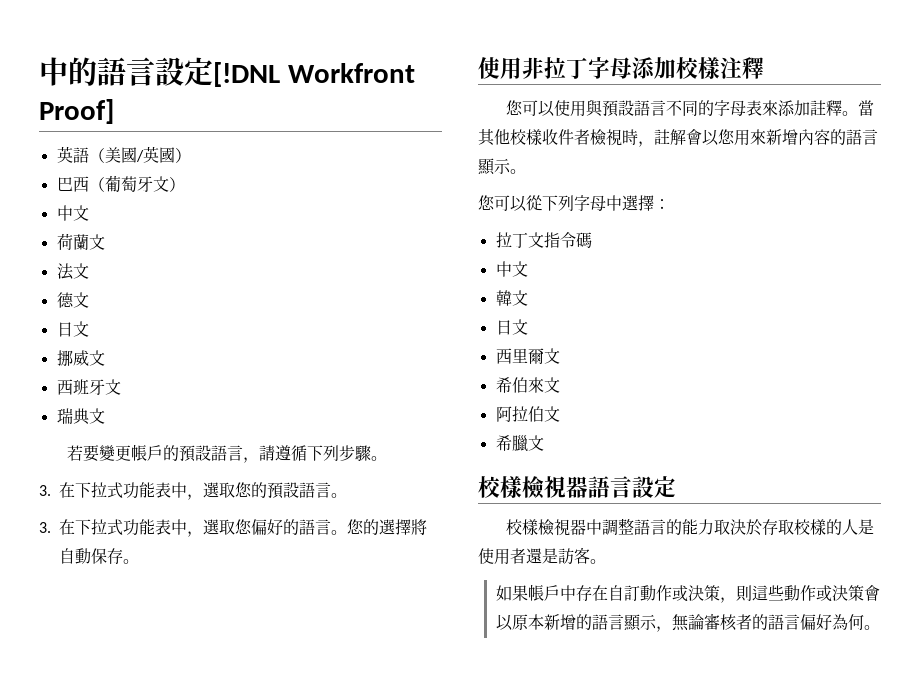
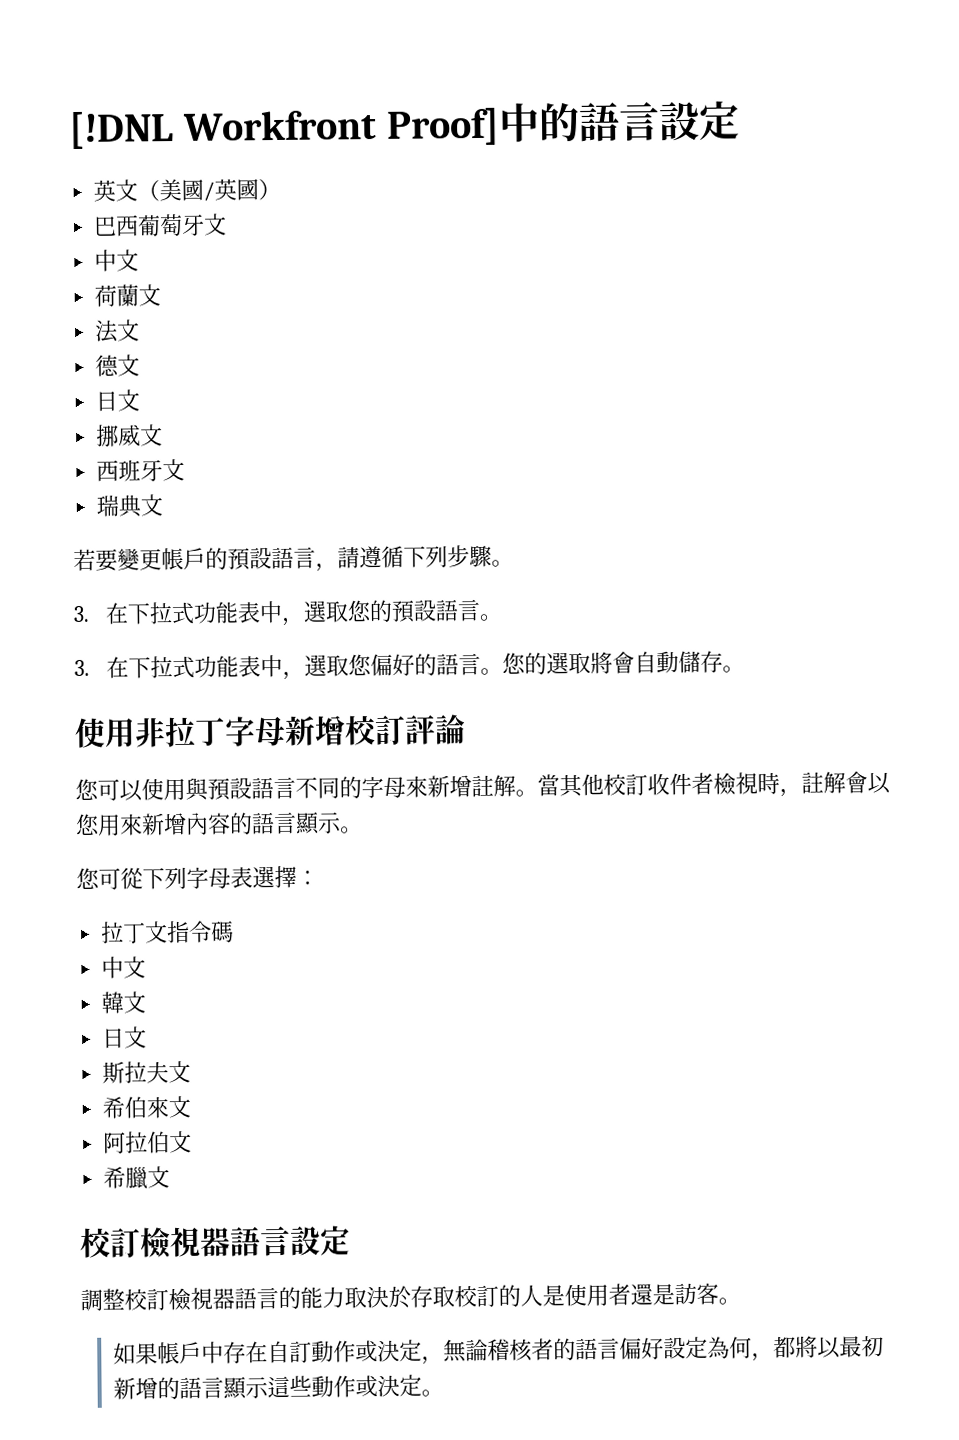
- 中的語言設定[!DNL Workfront Proof]
- 英語（美國/英國）
+ [!DNL Workfront Proof]中的語言設定
+ 英文（美國/英國）
- 巴西（葡萄牙文）
+ 巴西葡萄牙文
- 您的選擇將自動保存。
+ 您的選取將會自動儲存。
- 使用非拉丁字母添加校樣注釋
+ 使用非拉丁字母新增校訂評論
- 您可以使用與預設語言不同的字母表來添加註釋。
+ 您可以使用與預設語言不同的字母來新增註解。
- 當其他校樣收件者檢視時，註解會以您用來新增內容的語言顯示。
+ 當其他校訂收件者檢視時，註解會以您用來新增內容的語言顯示。
- 您可以從下列字母中選擇：
+ 您可從下列字母表選擇：
- 西里爾文
+ 斯拉夫文
- 校樣檢視器語言設定
+ 校訂檢視器語言設定
- 校樣檢視器中調整語言的能力取決於存取校樣的人是使用者還是訪客。
+ 調整校訂檢視器語言的能力取決於存取校訂的人是使用者還是訪客。
- 如果帳戶中存在自訂動作或決策，則這些動作或決策會以原本新增的語言顯示，無論審核者的語言偏好為何。
+ 如果帳戶中存在自訂動作或決定，無論稽核者的語言偏好設定為何，都將以最初新增的語言顯示這些動作或決定。

